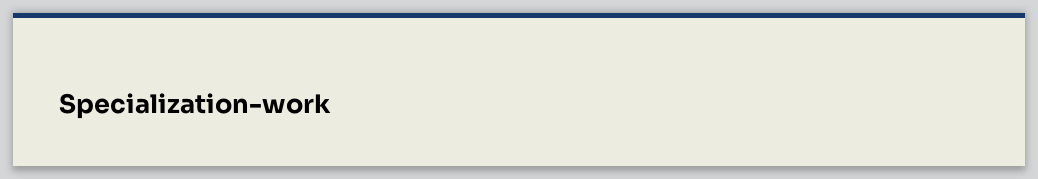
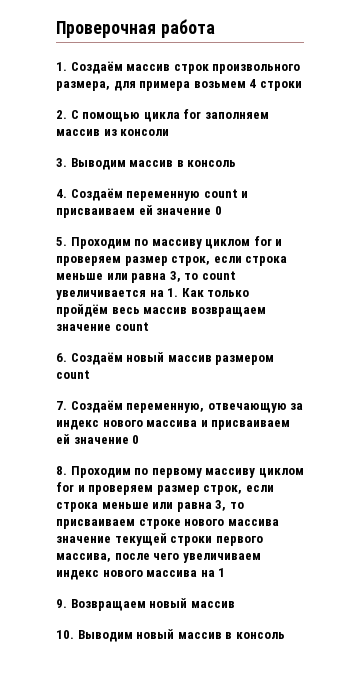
- Specialization-work
+ Проверочная работа
+ 1. Создаём массив строк произвольного размера, для примера возьмем 4 строки
+ 2. С помощью цикла for заполняем массив из консоли
+ 3. Выводим массив в консоль
+ 4. Создаём переменную count и присваиваем ей значение 0
+ 5. Проходим по массиву циклом for и проверяем размер строк, если строка меньше или равна 3, то count увеличивается на 1. Как только пройдём весь массив возвращаем значение count
+ 6. Создаём новый массив размером count
+ 7. Создаём переменную, отвечающую за индекс нового массива и присваиваем ей значение 0
+ 8. Проходим по первому массиву циклом for и проверяем размер строк, если строка меньше или равна 3, то присваиваем строке нового массива значение текущей строки первого массива, после чего увеличиваем индекс нового массива на 1
+ 9. Возвращаем новый массив
+ 10. Выводим новый массив в консоль

